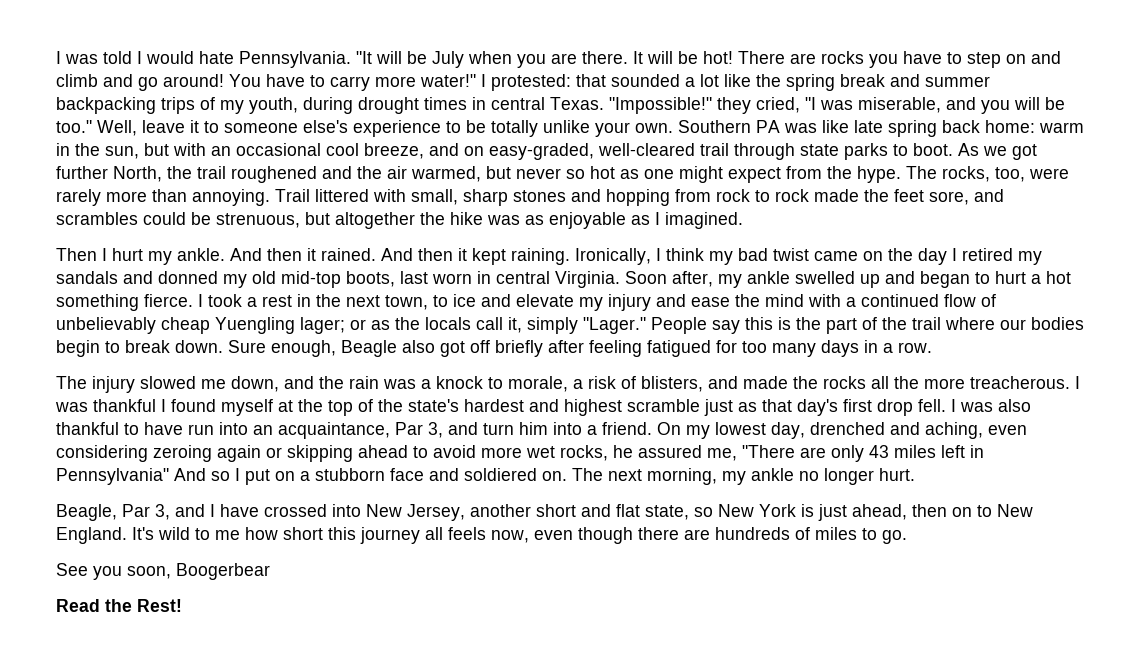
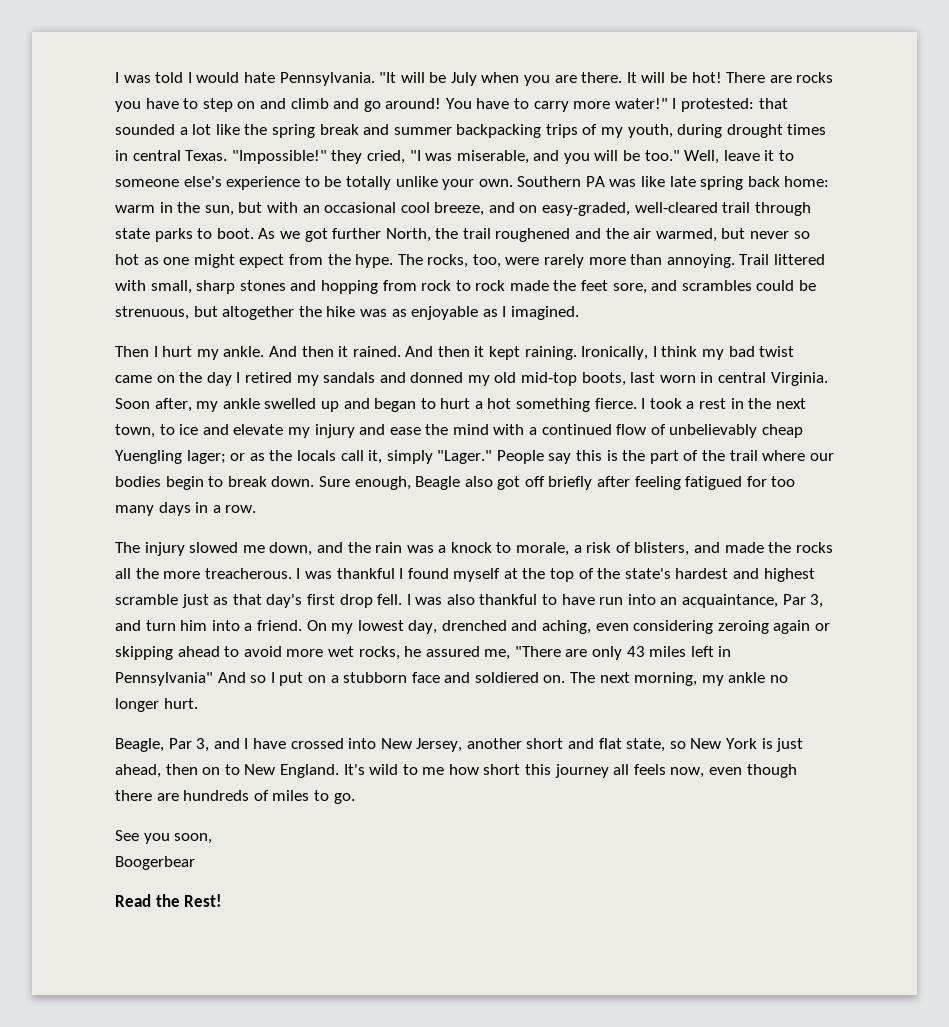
- See you soon, Boogerbear
+ See you soon,
+ Boogerbear

